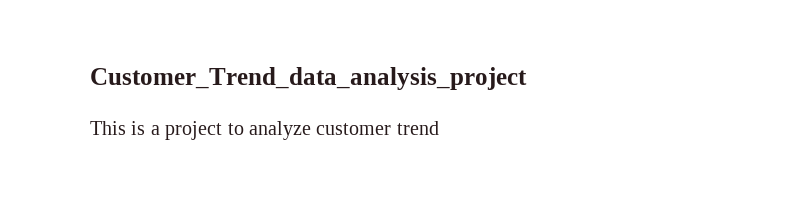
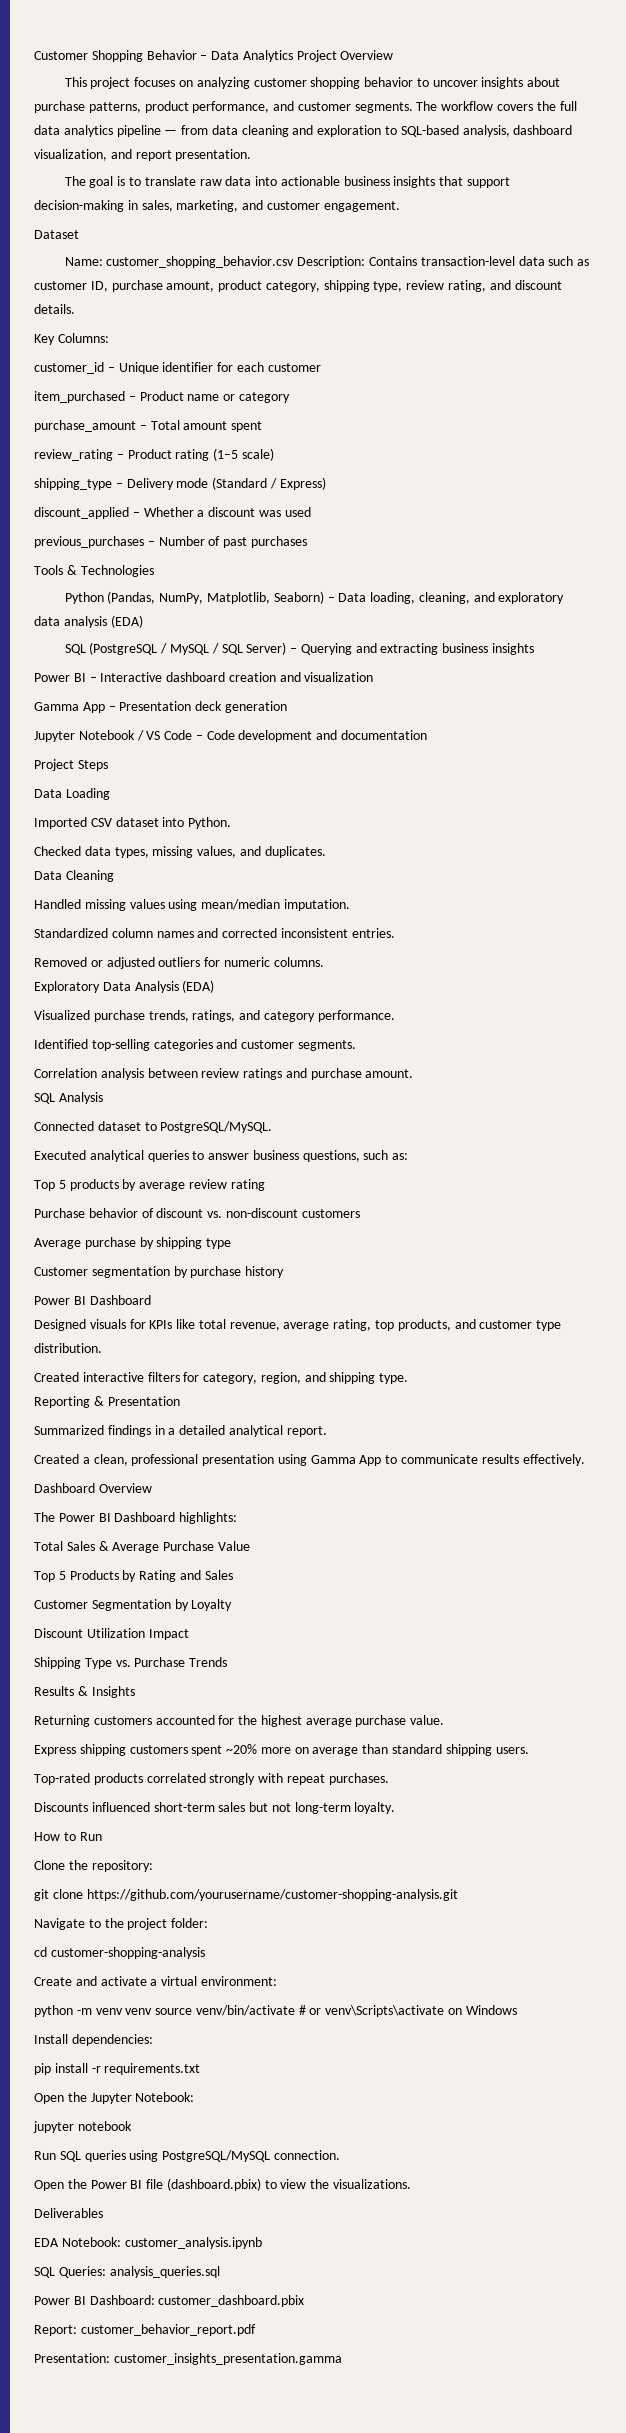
- Customer_Trend_data_analysis_project
- This is a project to analyze customer trend
+ Customer Shopping Behavior – Data Analytics Project Overview
+ This project focuses on analyzing customer shopping behavior to uncover insights about purchase patterns, product performance, and customer segments. The workflow covers the full data analytics pipeline — from data cleaning and exploration to SQL-based analysis, dashboard visualization, and report presentation.
+ The goal is to translate raw data into actionable business insights that support decision-making in sales, marketing, and customer engagement.
+ Dataset
+ Name: customer_shopping_behavior.csv Description: Contains transaction-level data such as customer ID, purchase amount, product category, shipping type, review rating, and discount details.
+ Key Columns:
+ customer_id – Unique identifier for each customer
+ item_purchased – Product name or category
+ purchase_amount – Total amount spent
+ review_rating – Product rating (1–5 scale)
+ shipping_type – Delivery mode (Standard / Express)
+ discount_applied – Whether a discount was used
+ previous_purchases – Number of past purchases
+ Tools & Technologies
+ Python (Pandas, NumPy, Matplotlib, Seaborn) – Data loading, cleaning, and exploratory data analysis (EDA)
+ SQL (PostgreSQL / MySQL / SQL Server) – Querying and extracting business insights
+ Power BI – Interactive dashboard creation and visualization
+ Gamma App – Presentation deck generation
+ Jupyter Notebook / VS Code – Code development and documentation
+ Project Steps
+ Data Loading
+ Imported CSV dataset into Python.
+ Checked data types, missing values, and duplicates.
+ Data Cleaning
+ Handled missing values using mean/median imputation.
+ Standardized column names and corrected inconsistent entries.
+ Removed or adjusted outliers for numeric columns.
+ Exploratory Data Analysis (EDA)
+ Visualized purchase trends, ratings, and category performance.
+ Identified top-selling categories and customer segments.
+ Correlation analysis between review ratings and purchase amount.
+ SQL Analysis
+ Connected dataset to PostgreSQL/MySQL.
+ Executed analytical queries to answer business questions, such as:
+ Top 5 products by average review rating
+ Purchase behavior of discount vs. non-discount customers
+ Average purchase by shipping type
+ Customer segmentation by purchase history
+ Power BI Dashboard
+ Designed visuals for KPIs like total revenue, average rating, top products, and customer type distribution.
+ Created interactive filters for category, region, and shipping type.
+ Reporting & Presentation
+ Summarized findings in a detailed analytical report.
+ Created a clean, professional presentation using Gamma App to communicate results effectively.
+ Dashboard Overview
+ The Power BI Dashboard highlights:
+ Total Sales & Average Purchase Value
+ Top 5 Products by Rating and Sales
+ Customer Segmentation by Loyalty
+ Discount Utilization Impact
+ Shipping Type vs. Purchase Trends
+ Results & Insights
+ Returning customers accounted for the highest average purchase value.
+ Express shipping customers spent ~20% more on average than standard shipping users.
+ Top-rated products correlated strongly with repeat purchases.
+ Discounts influenced short-term sales but not long-term loyalty.
+ How to Run
+ Clone the repository:
+ git clone https://github.com/yourusername/customer-shopping-analysis.git
+ Navigate to the project folder:
+ cd customer-shopping-analysis
+ Create and activate a virtual environment:
+ python -m venv venv source venv/bin/activate # or venv\Scripts\activate on Windows
+ Install dependencies:
+ pip install -r requirements.txt
+ Open the Jupyter Notebook:
+ jupyter notebook
+ Run SQL queries using PostgreSQL/MySQL connection.
+ Open the Power BI file (dashboard.pbix) to view the visualizations.
+ Deliverables
+ EDA Notebook: customer_analysis.ipynb
+ SQL Queries: analysis_queries.sql
+ Power BI Dashboard: customer_dashboard.pbix
+ Report: customer_behavior_report.pdf
+ Presentation: customer_insights_presentation.gamma

